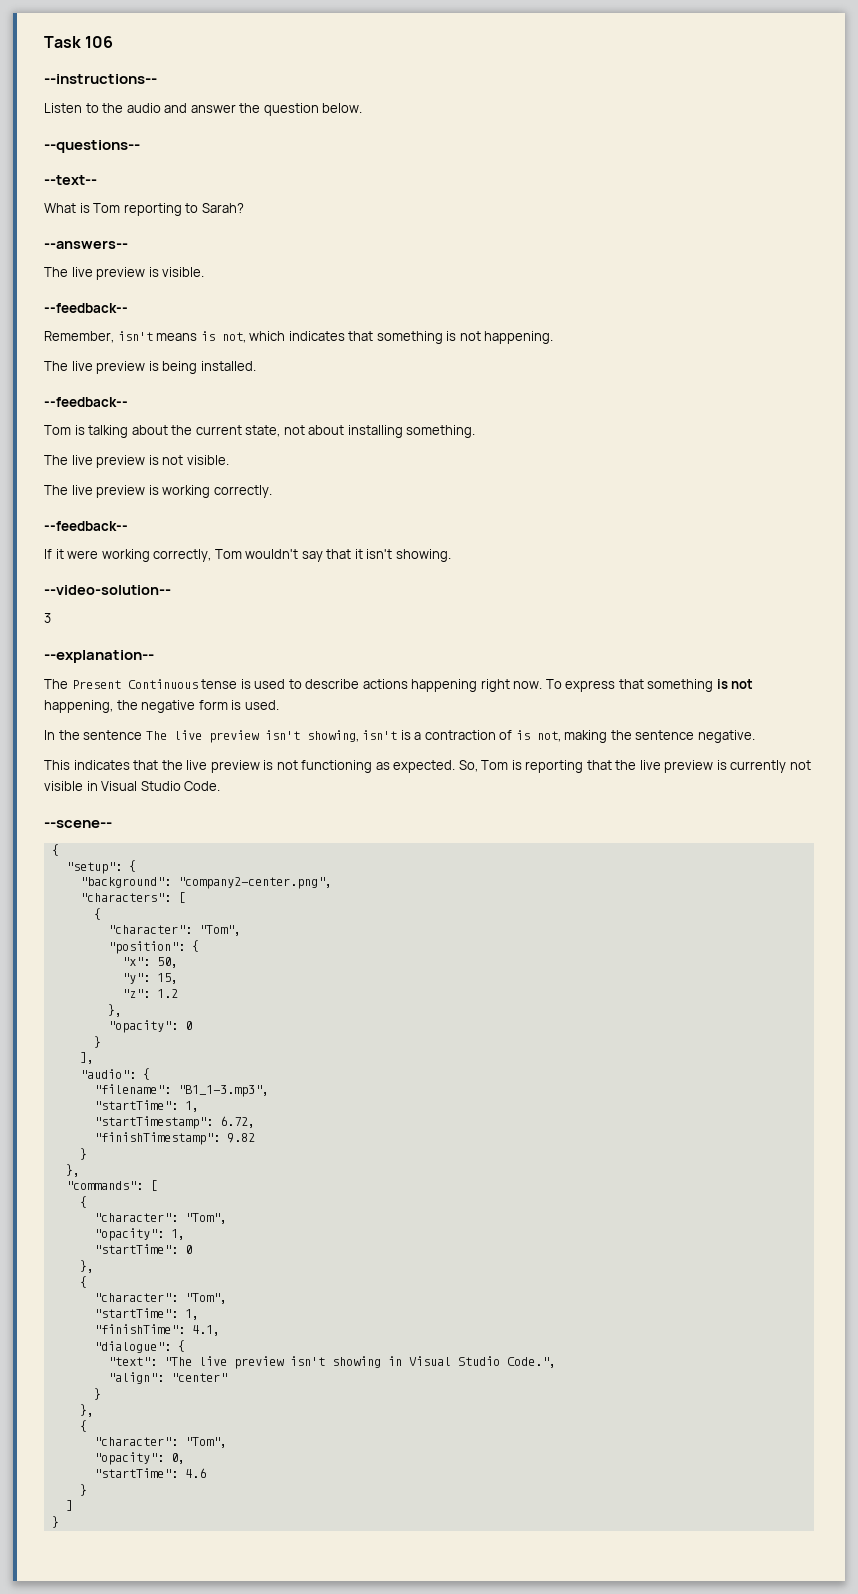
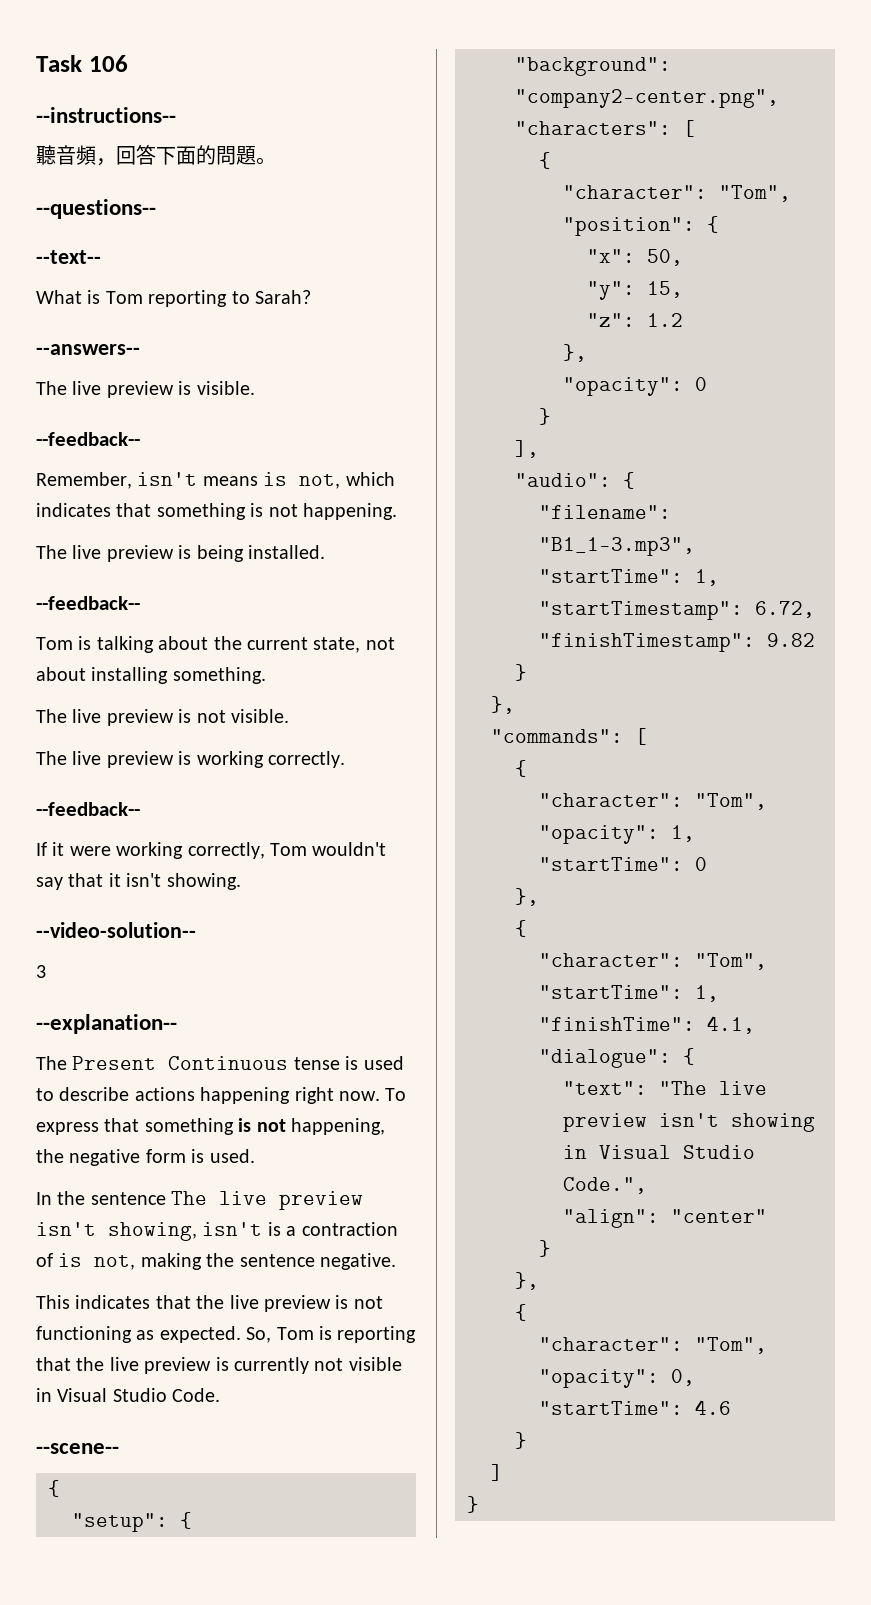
- Listen to the audio and answer the question below.
+ 聽音頻，回答下面的問題。

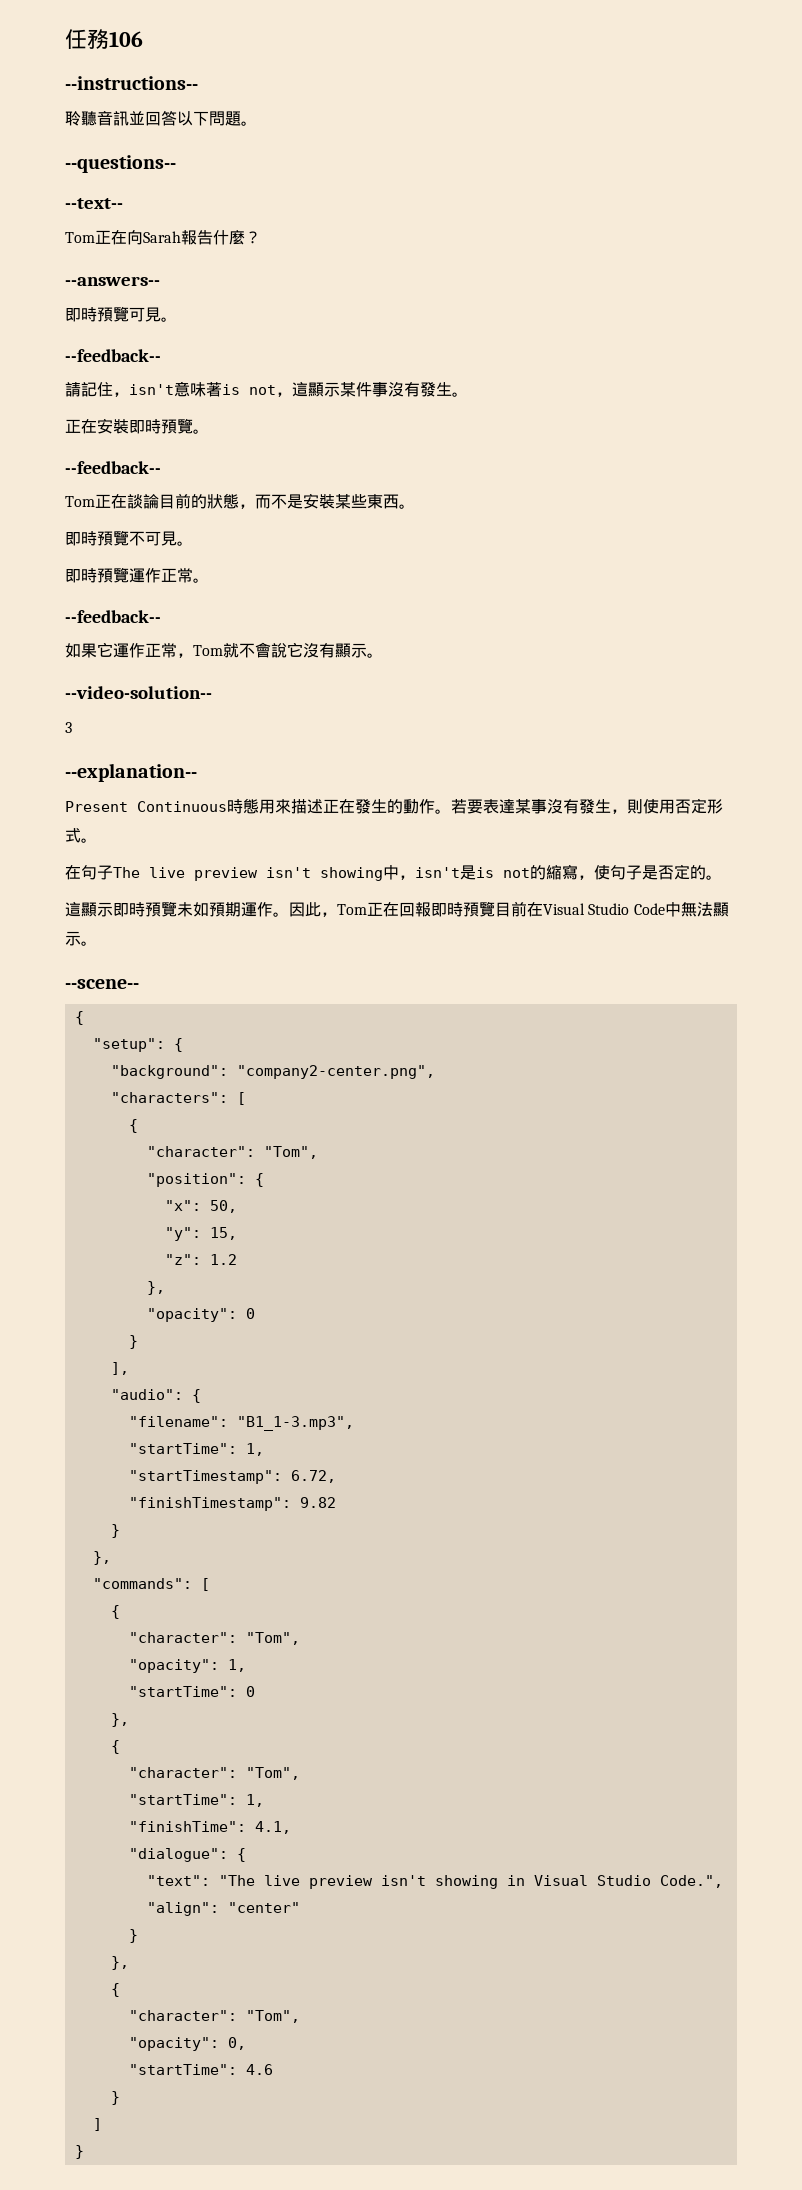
- Task 106
+ 任務106
- 聽音頻，回答下面的問題。
+ 聆聽音訊並回答以下問題。
- What is Tom reporting to Sarah?
+ Tom正在向Sarah報告什麼？
  --answers--
- The live preview is visible.
+ 即時預覽可見。
  --feedback--
- Remember, isn't means is not, which indicates that something is not happening.
- The live preview is being installed.
+ 請記住，isn't意味著is not，這顯示某件事沒有發生。
+ 正在安裝即時預覽。
  --feedback--
- Tom is talking about the current state, not about installing something.
- The live preview is not visible.
- The live preview is working correctly.
+ Tom正在談論目前的狀態，而不是安裝某些東西。
+ 即時預覽不可見。
+ 即時預覽運作正常。
  --feedback--
- If it were working correctly, Tom wouldn't say that it isn't showing.
+ 如果它運作正常，Tom就不會說它沒有顯示。
- The Present Continuous tense is used to describe actions happening right now. To express that something is not happening, the negative form is used.
- In the sentence The live preview isn't showing, isn't is a contraction of is not, making the sentence negative.
- This indicates that the live preview is not functioning as expected. So, Tom is reporting that the live preview is currently not visible in Visual Studio Code.
+ Present Continuous時態用來描述正在發生的動作。若要表達某事沒有發生，則使用否定形式。
+ 在句子The live preview isn't showing中，isn't是is not的縮寫，使句子是否定的。
+ 這顯示即時預覽未如預期運作。因此，Tom正在回報即時預覽目前在Visual Studio Code中無法顯示。

